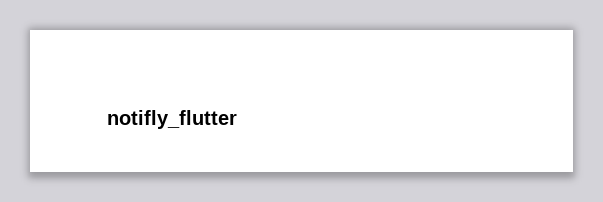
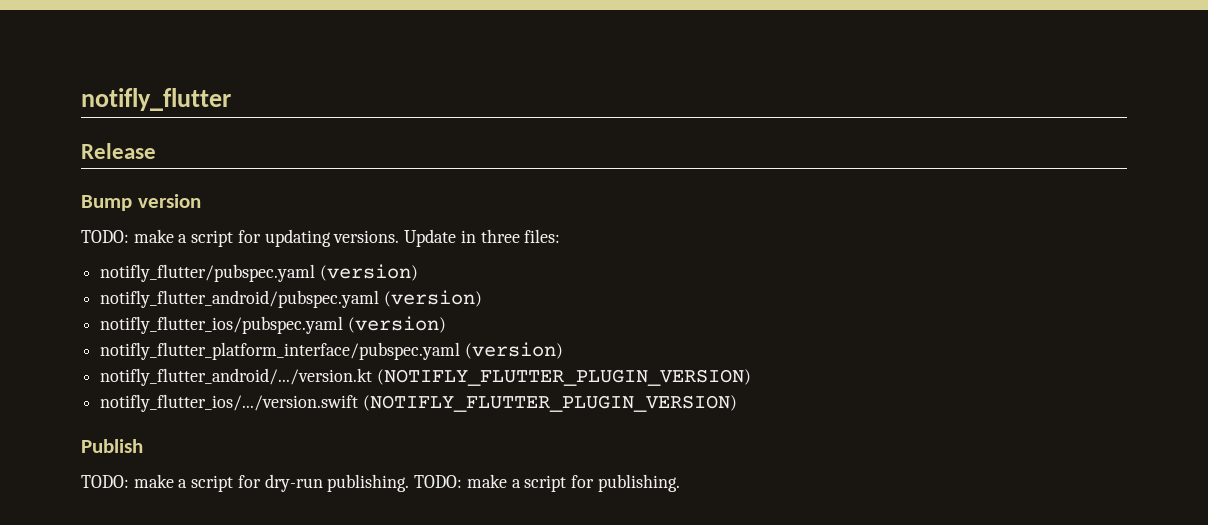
+ Release
+ Bump version
+ TODO: make a script for updating versions. Update in three files:
+ notifly_flutter/pubspec.yaml (version)
+ notifly_flutter_android/pubspec.yaml (version)
+ notifly_flutter_ios/pubspec.yaml (version)
+ notifly_flutter_platform_interface/pubspec.yaml (version)
+ notifly_flutter_android/.../version.kt (NOTIFLY_FLUTTER_PLUGIN_VERSION)
+ notifly_flutter_ios/.../version.swift (NOTIFLY_FLUTTER_PLUGIN_VERSION)
+ Publish
+ TODO: make a script for dry-run publishing. TODO: make a script for publishing.

